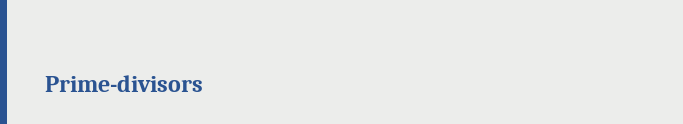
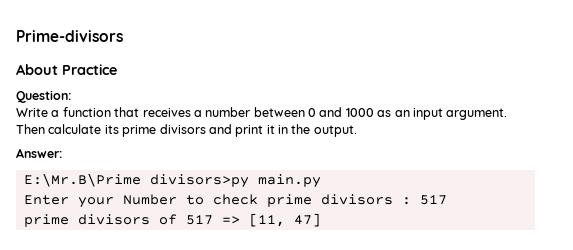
+ About Practice
+ Question:
+ Write a function that receives a number between 0 and 1000 as an input argument. Then calculate its prime divisors and print it in the output.
+ Answer:
+ E:\Mr.B\Prime divisors>py main.py
+ Enter your Number to check prime divisors : 517
+ prime divisors of 517 => [11, 47]

